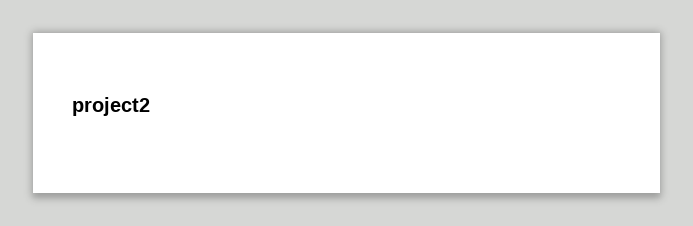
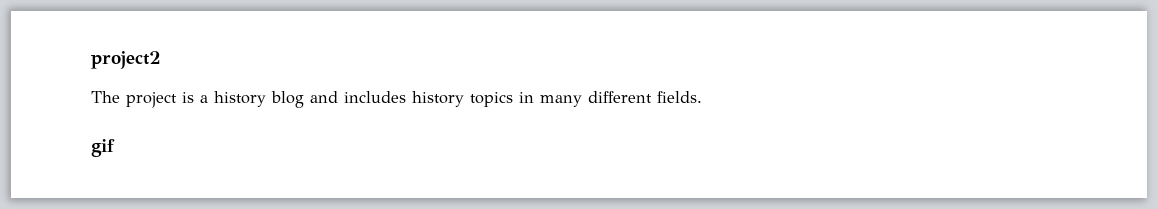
+ The project is a history blog and includes history topics in many different fields.
+ gif

